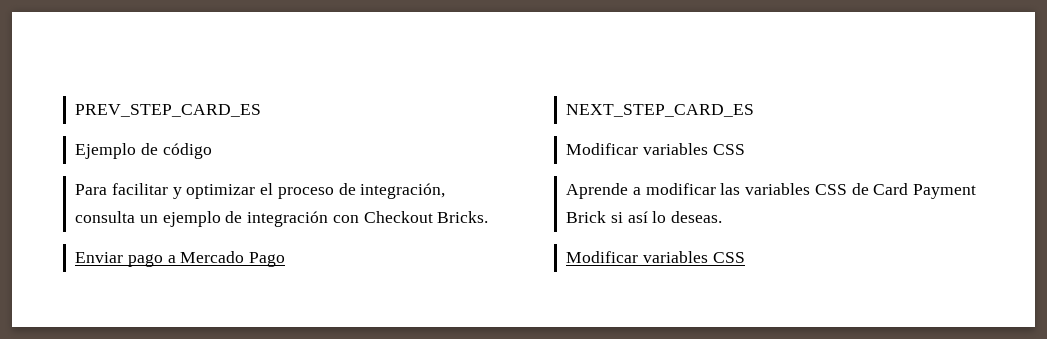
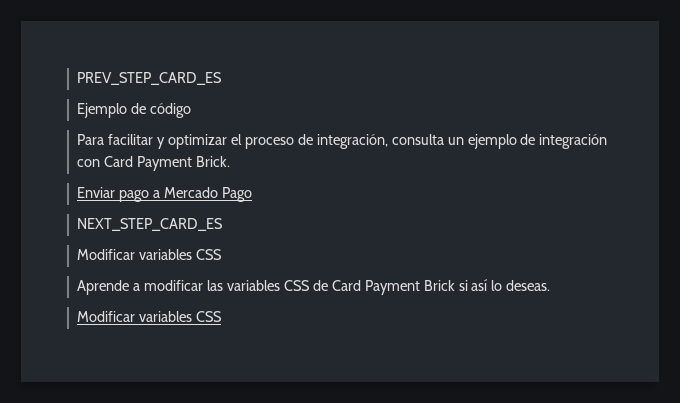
- Para facilitar y optimizar el proceso de integración, consulta un ejemplo de integración con Checkout Bricks.
+ Para facilitar y optimizar el proceso de integración, consulta un ejemplo de integración con Card Payment Brick.

